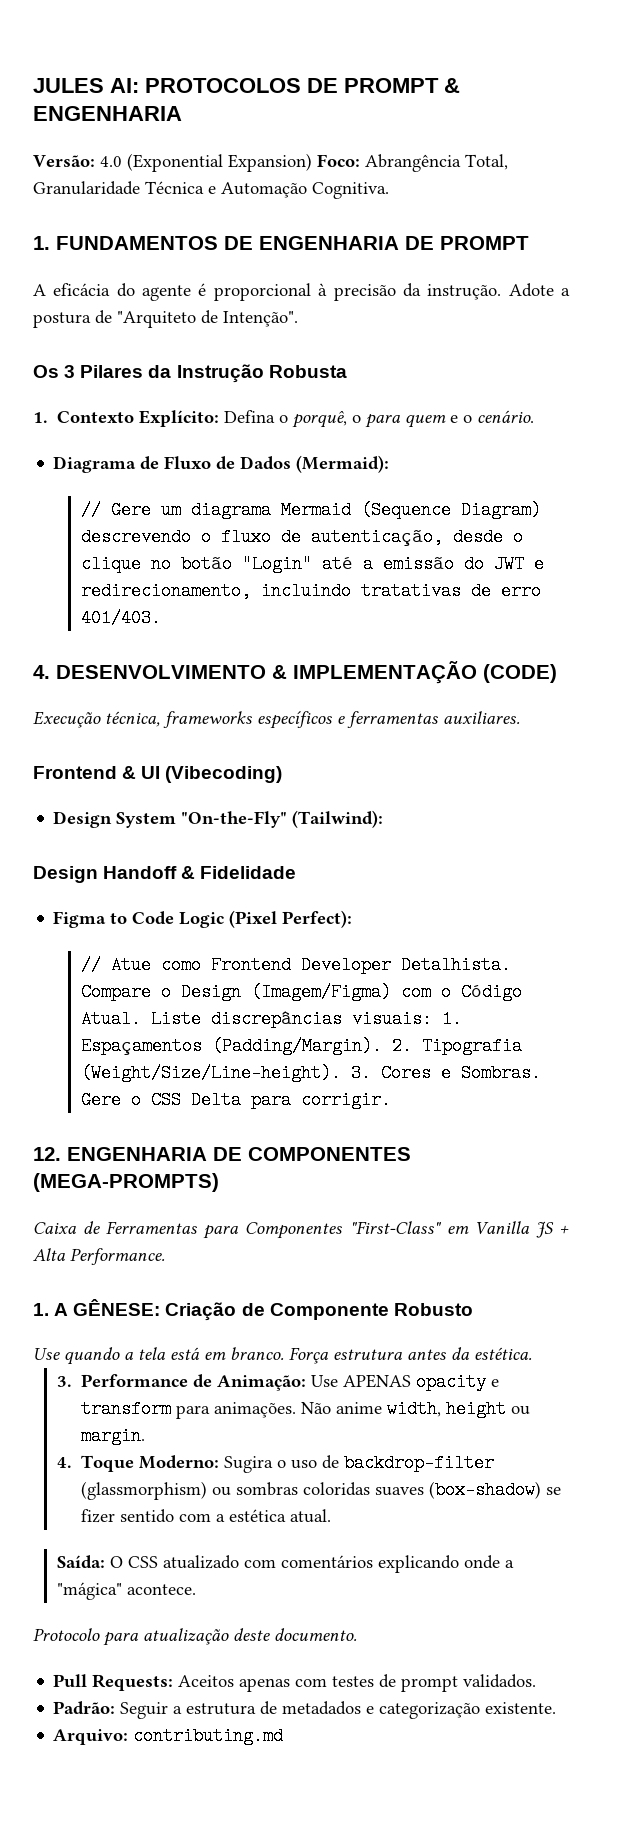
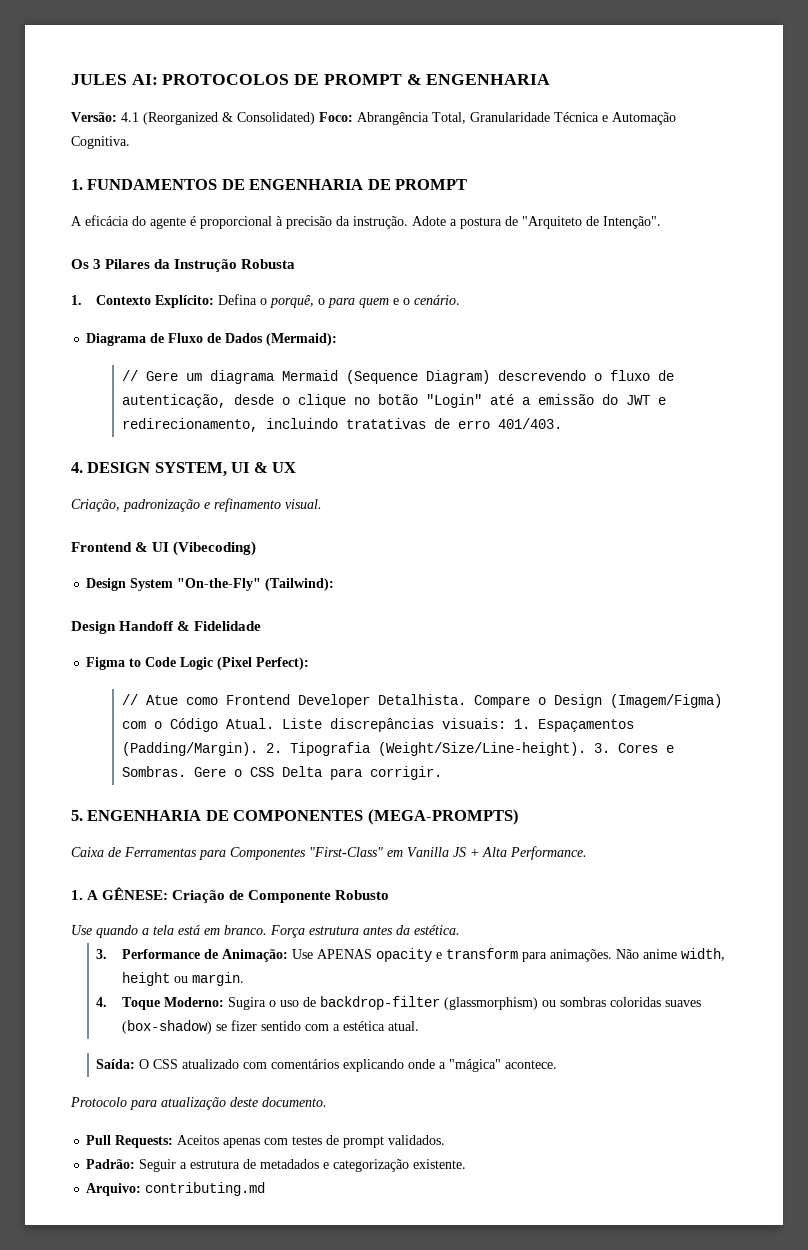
- Versão: 4.0 (Exponential Expansion) Foco: Abrangência Total, Granularidade Técnica e Automação Cognitiva.
+ Versão: 4.1 (Reorganized & Consolidated) Foco: Abrangência Total, Granularidade Técnica e Automação Cognitiva.
- 4. DESENVOLVIMENTO & IMPLEMENTAÇÃO (CODE)
- Execução técnica, frameworks específicos e ferramentas auxiliares.
+ 4. DESIGN SYSTEM, UI & UX
+ Criação, padronização e refinamento visual.
- 12. ENGENHARIA DE COMPONENTES (MEGA-PROMPTS)
+ 5. ENGENHARIA DE COMPONENTES (MEGA-PROMPTS)

